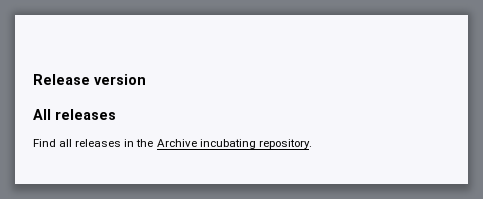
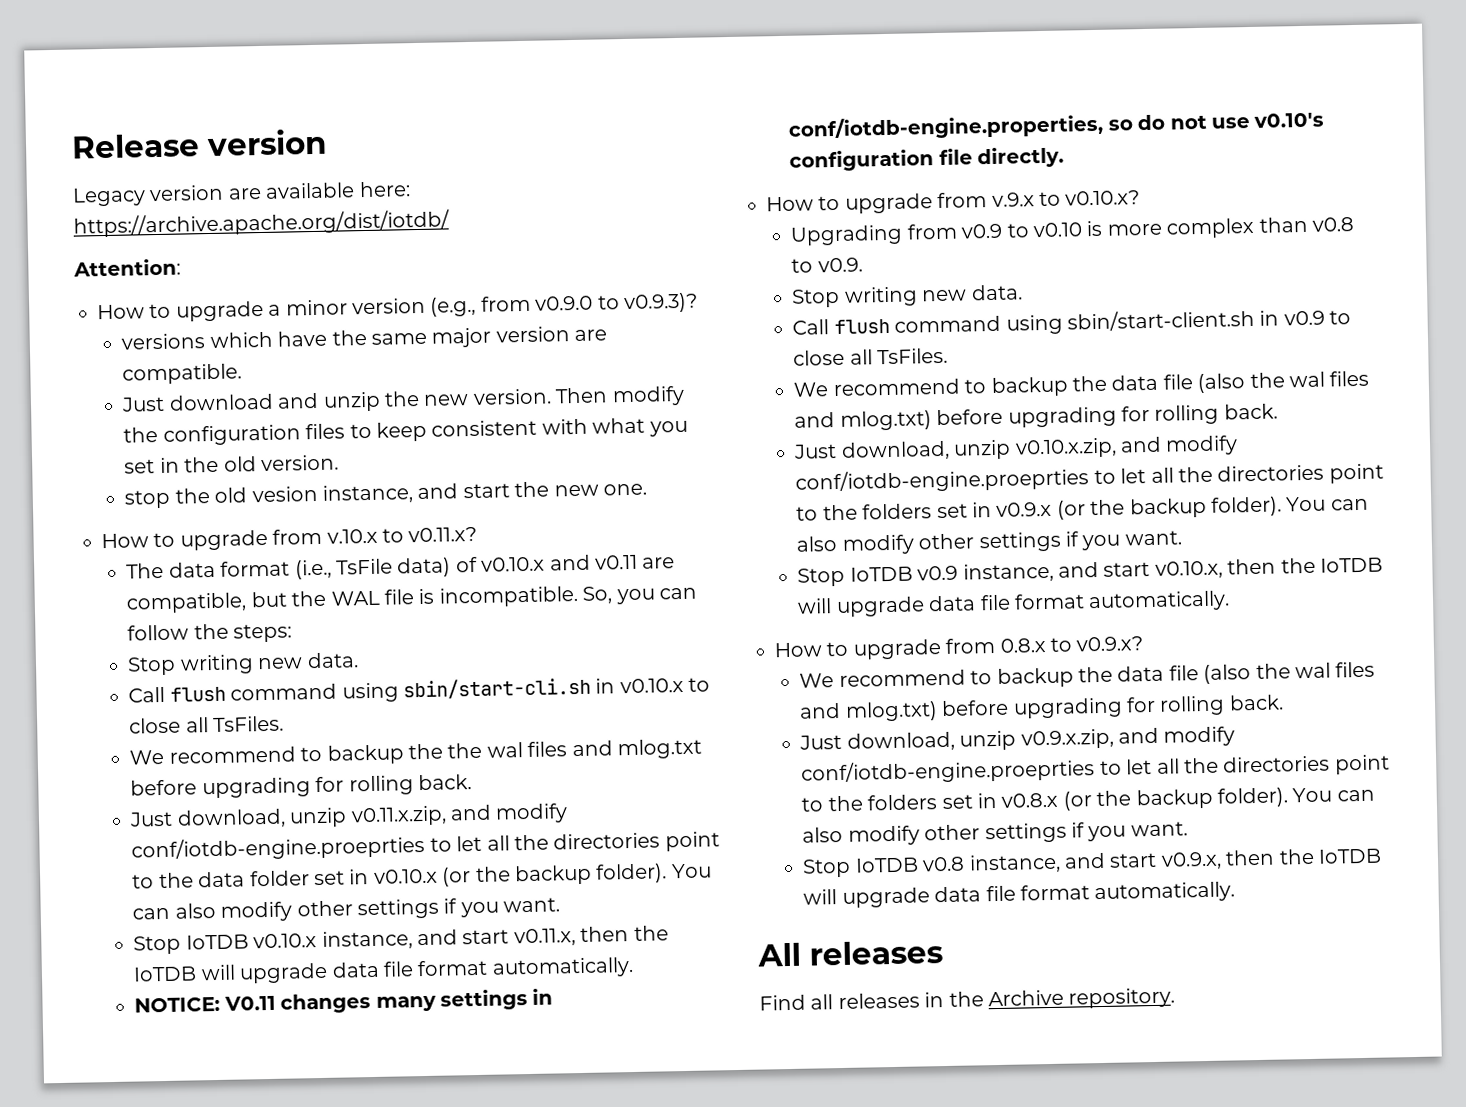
+ Legacy version are available here: https://archive.apache.org/dist/iotdb/
+ Attention:
+ How to upgrade a minor version (e.g., from v0.9.0 to v0.9.3)?
+ versions which have the same major version are compatible.
+ Just download and unzip the new version. Then modify the configuration files to keep consistent with what you set in the old version.
+ stop the old vesion instance, and start the new one.
+ How to upgrade from v.10.x to v0.11.x?
+ The data format (i.e., TsFile data) of v0.10.x and v0.11 are compatible, but the WAL file is incompatible. So, you can follow the steps:
+ Stop writing new data.
+ Call flush command using sbin/start-cli.sh in v0.10.x to close all TsFiles.
+ We recommend to backup the the wal files and mlog.txt before upgrading for rolling back.
+ Just download, unzip v0.11.x.zip, and modify conf/iotdb-engine.proeprties to let all the directories point to the data folder set in v0.10.x (or the backup folder). You can also modify other settings if you want.
+ Stop IoTDB v0.10.x instance, and start v0.11.x, then the IoTDB will upgrade data file format automatically.
+ NOTICE: V0.11 changes many settings in conf/iotdb-engine.properties, so do not use v0.10's configuration file directly.
+ How to upgrade from v.9.x to v0.10.x?
+ Upgrading from v0.9 to v0.10 is more complex than v0.8 to v0.9.
+ Stop writing new data.
+ Call flush command using sbin/start-client.sh in v0.9 to close all TsFiles.
+ We recommend to backup the data file (also the wal files and mlog.txt) before upgrading for rolling back.
+ Just download, unzip v0.10.x.zip, and modify conf/iotdb-engine.proeprties to let all the directories point to the folders set in v0.9.x (or the backup folder). You can also modify other settings if you want.
+ Stop IoTDB v0.9 instance, and start v0.10.x, then the IoTDB will upgrade data file format automatically.
+ How to upgrade from 0.8.x to v0.9.x?
+ We recommend to backup the data file (also the wal files and mlog.txt) before upgrading for rolling back.
+ Just download, unzip v0.9.x.zip, and modify conf/iotdb-engine.proeprties to let all the directories point to the folders set in v0.8.x (or the backup folder). You can also modify other settings if you want.
+ Stop IoTDB v0.8 instance, and start v0.9.x, then the IoTDB will upgrade data file format automatically.
- Find all releases in the Archive incubating repository.
+ Find all releases in the Archive repository.

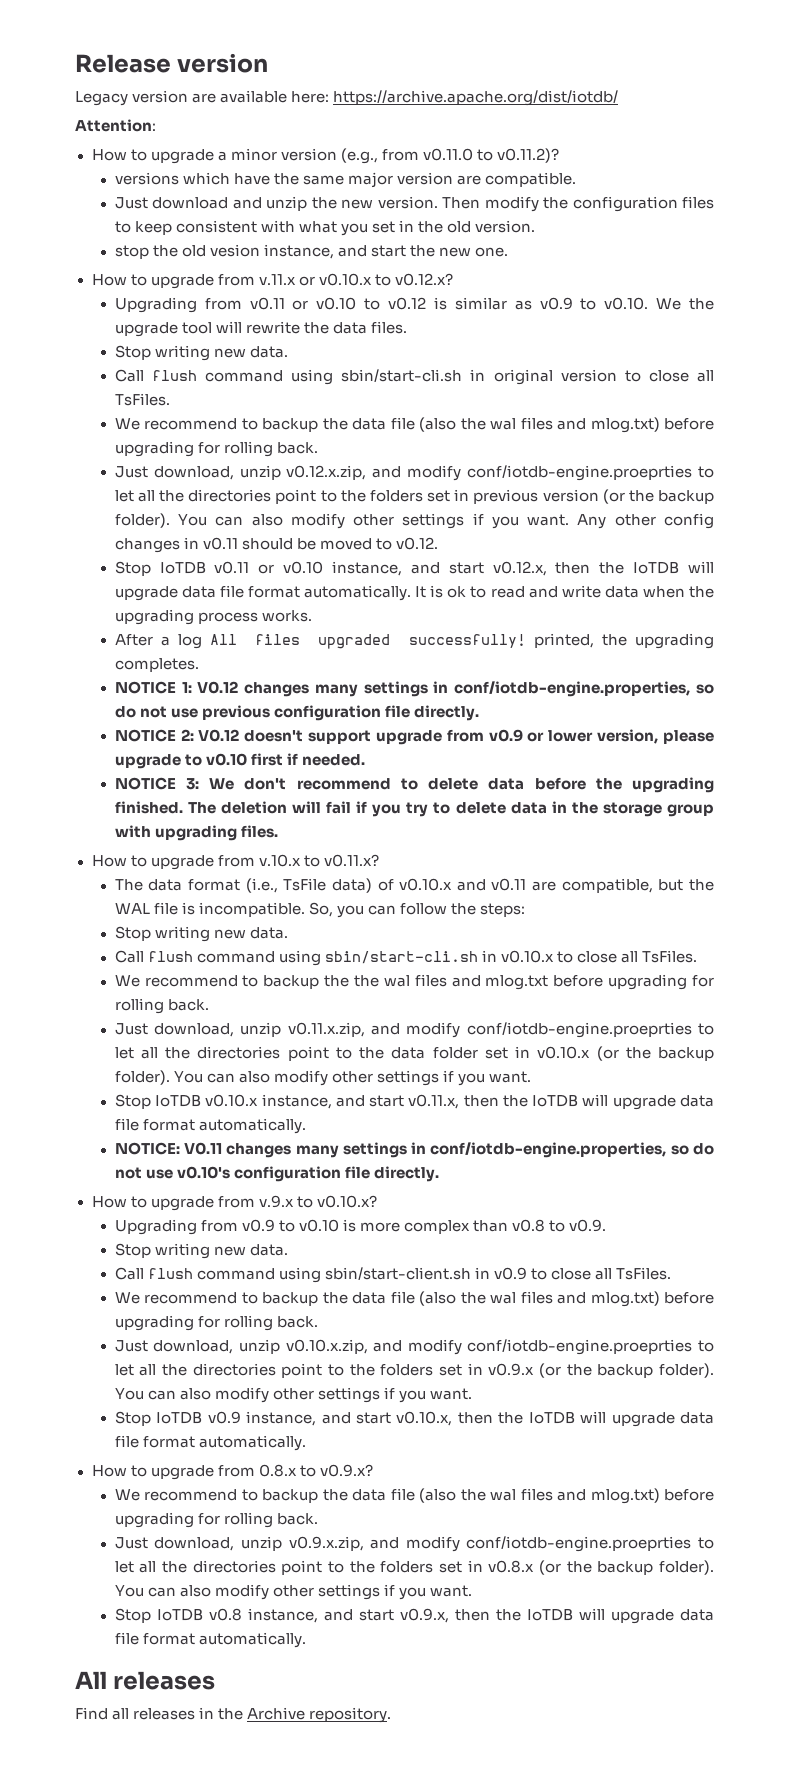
- How to upgrade a minor version (e.g., from v0.9.0 to v0.9.3)?
+ How to upgrade a minor version (e.g., from v0.11.0 to v0.11.2)?
+ How to upgrade from v.11.x or v0.10.x to v0.12.x?
+ Upgrading from v0.11 or v0.10 to v0.12 is similar as v0.9 to v0.10. We the upgrade tool will rewrite the data files.
+ Stop writing new data.
+ Call flush command using sbin/start-cli.sh in original version to close all TsFiles.
+ We recommend to backup the data file (also the wal files and mlog.txt) before upgrading for rolling back.
+ Just download, unzip v0.12.x.zip, and modify conf/iotdb-engine.proeprties to let all the directories point to the folders set in previous version (or the backup folder). You can also modify other settings if you want. Any other config changes in v0.11 should be moved to v0.12.
+ Stop IoTDB v0.11 or v0.10 instance, and start v0.12.x, then the IoTDB will upgrade data file format automatically. It is ok to read and write data when the upgrading process works.
+ After a log All files upgraded successfully! printed, the upgrading completes.
+ NOTICE 1: V0.12 changes many settings in conf/iotdb-engine.properties, so do not use previous configuration file directly.
+ NOTICE 2: V0.12 doesn't support upgrade from v0.9 or lower version, please upgrade to v0.10 first if needed.
+ NOTICE 3: We don't recommend to delete data before the upgrading finished. The deletion will fail if you try to delete data in the storage group with upgrading files.

